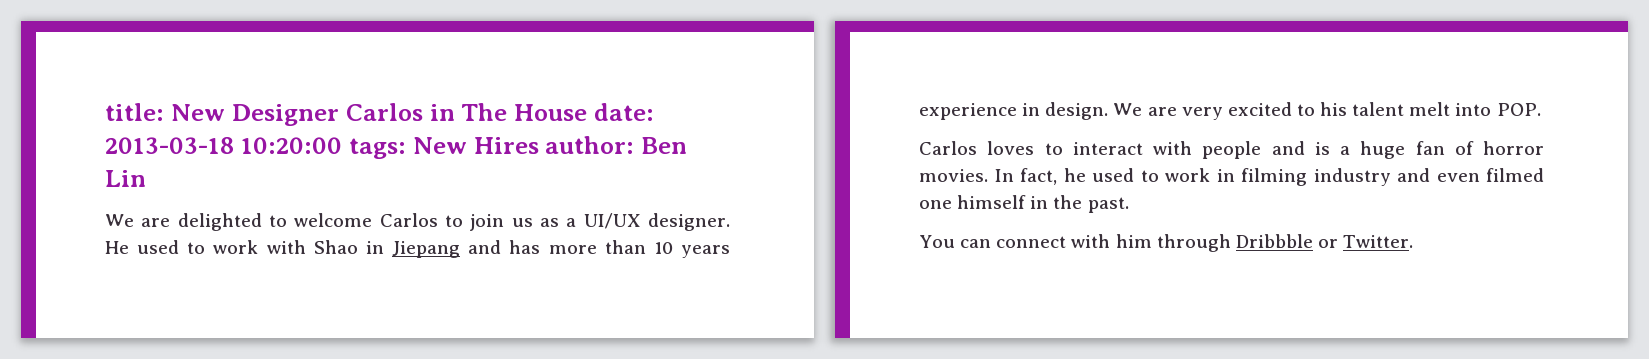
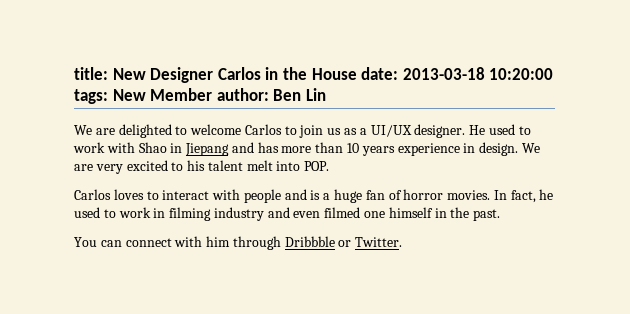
- title: New Designer Carlos in The House date: 2013-03-18 10:20:00 tags: New Hires author: Ben Lin
+ title: New Designer Carlos in the House date: 2013-03-18 10:20:00 tags: New Member author: Ben Lin

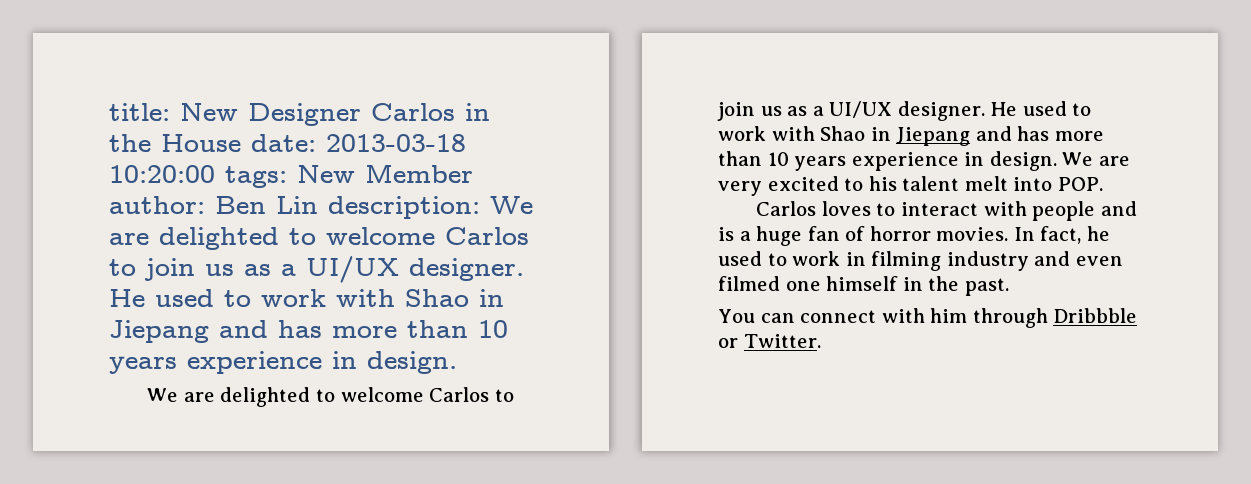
- title: New Designer Carlos in the House date: 2013-03-18 10:20:00 tags: New Member author: Ben Lin
+ title: New Designer Carlos in the House date: 2013-03-18 10:20:00 tags: New Member author: Ben Lin description: We are delighted to welcome Carlos to join us as a UI/UX designer. He used to work with Shao in Jiepang and has more than 10 years experience in design.

